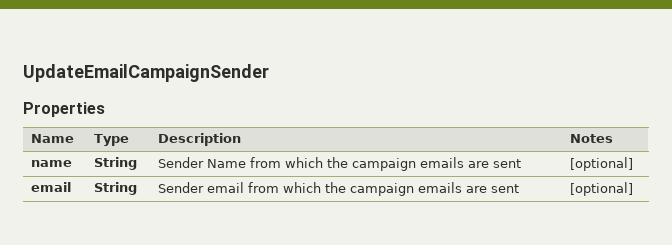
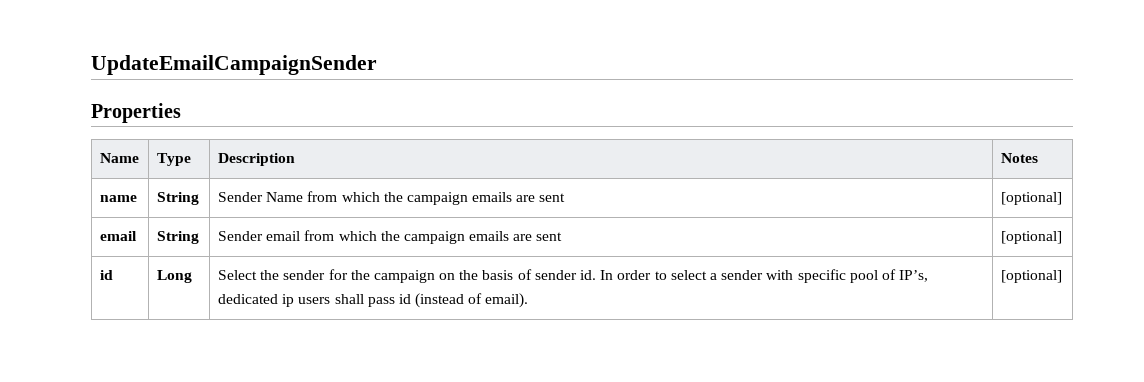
+ id | Long | Select the sender for the campaign on the basis of sender id. In order to select a sender with specific pool of IP’s, dedicated ip users shall pass id (instead of email). | [optional]

